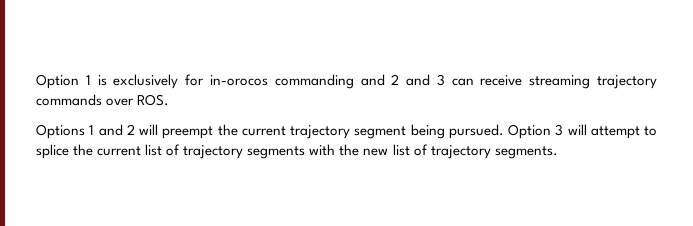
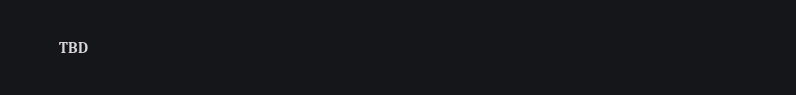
- Option 1 is exclusively for in-orocos commanding and 2 and 3 can receive streaming trajectory commands over ROS.
- Options 1 and 2 will preempt the current trajectory segment being pursued. Option 3 will attempt to splice the current list of trajectory segments with the new list of trajectory segments.
+ TBD

